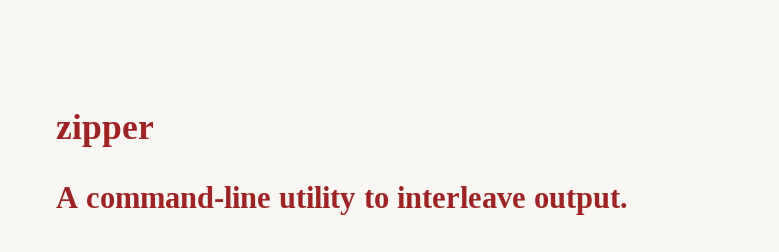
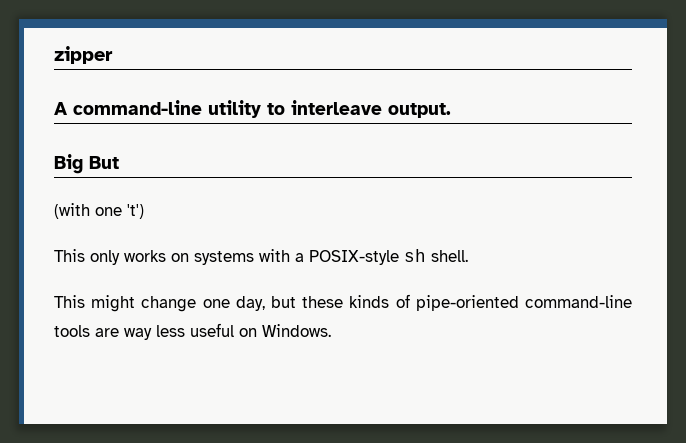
+ Big But
+ (with one 't')
+ This only works on systems with a POSIX-style sh shell.
+ This might change one day, but these kinds of pipe-oriented command-line tools are way less useful on Windows.

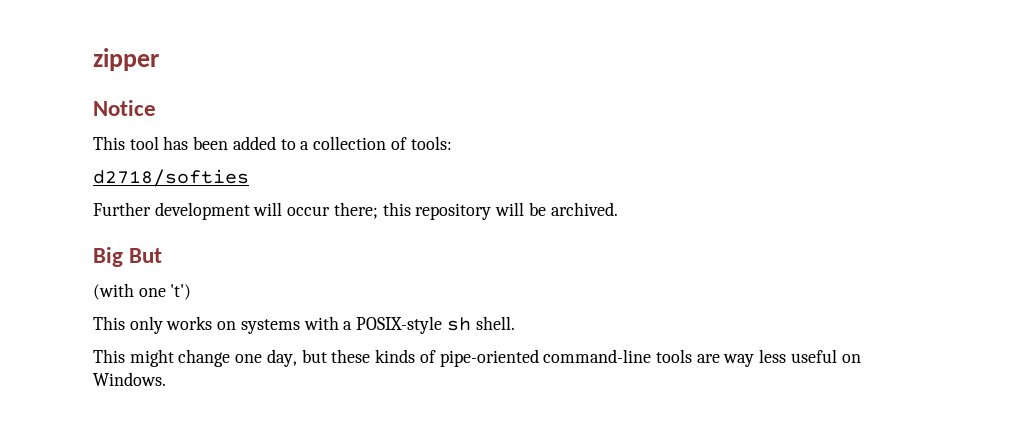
- A command-line utility to interleave output.
+ Notice
+ This tool has been added to a collection of tools:
+ d2718/softies
+ Further development will occur there; this repository will be archived.

